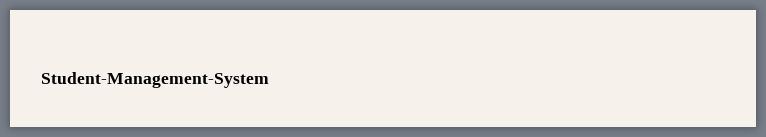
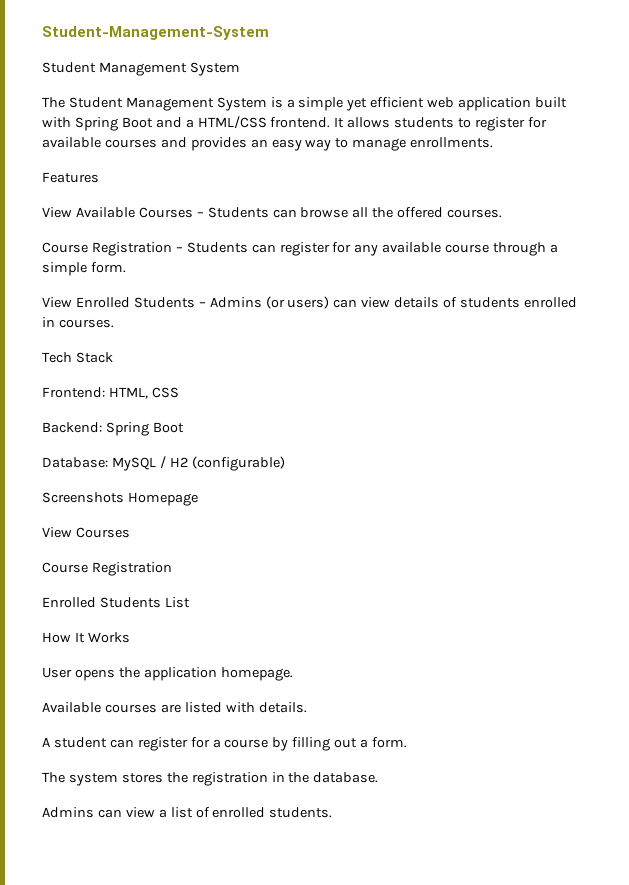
  Student-Management-System
+ Student Management System
+ The Student Management System is a simple yet efficient web application built with Spring Boot and a HTML/CSS frontend. It allows students to register for available courses and provides an easy way to manage enrollments.
+ Features
+ View Available Courses – Students can browse all the offered courses.
+ Course Registration – Students can register for any available course through a simple form.
+ View Enrolled Students – Admins (or users) can view details of students enrolled in courses.
+ Tech Stack
+ Frontend: HTML, CSS
+ Backend: Spring Boot
+ Database: MySQL / H2 (configurable)
+ Screenshots Homepage
+ View Courses
+ Course Registration
+ Enrolled Students List
+ How It Works
+ User opens the application homepage.
+ Available courses are listed with details.
+ A student can register for a course by filling out a form.
+ The system stores the registration in the database.
+ Admins can view a list of enrolled students.

